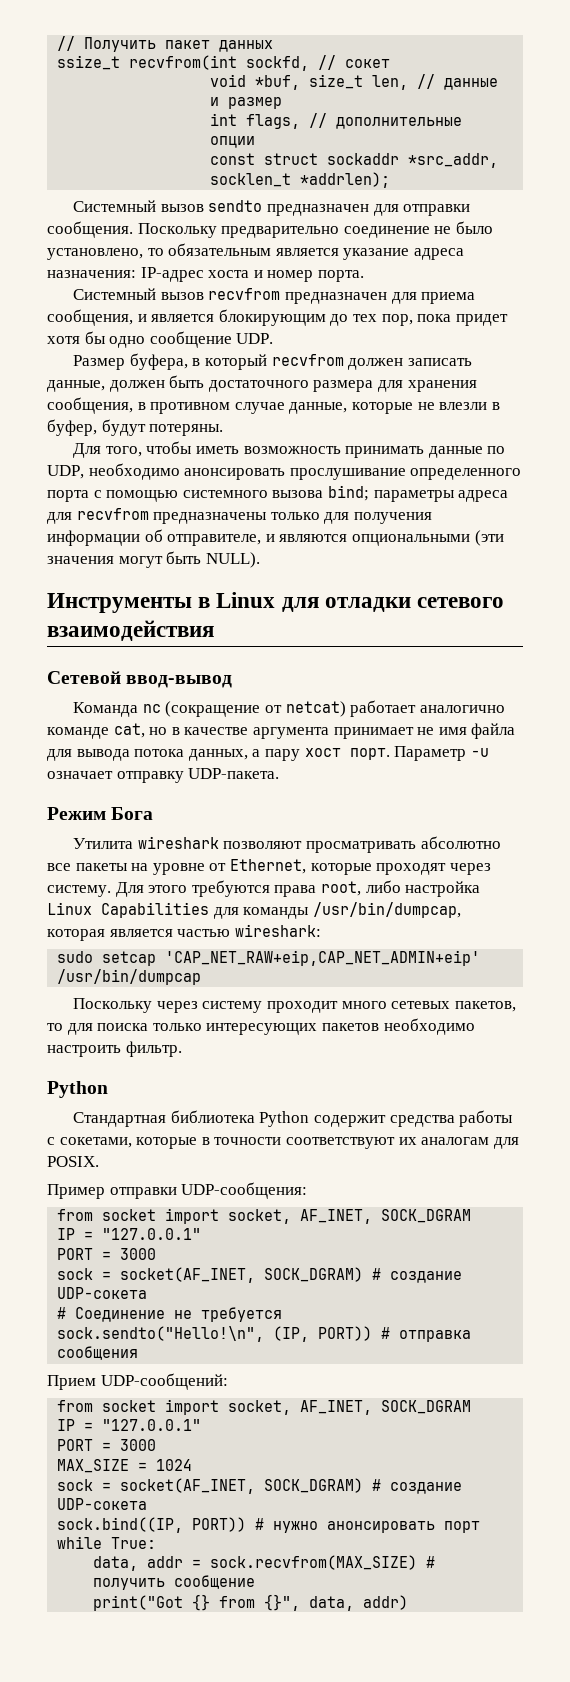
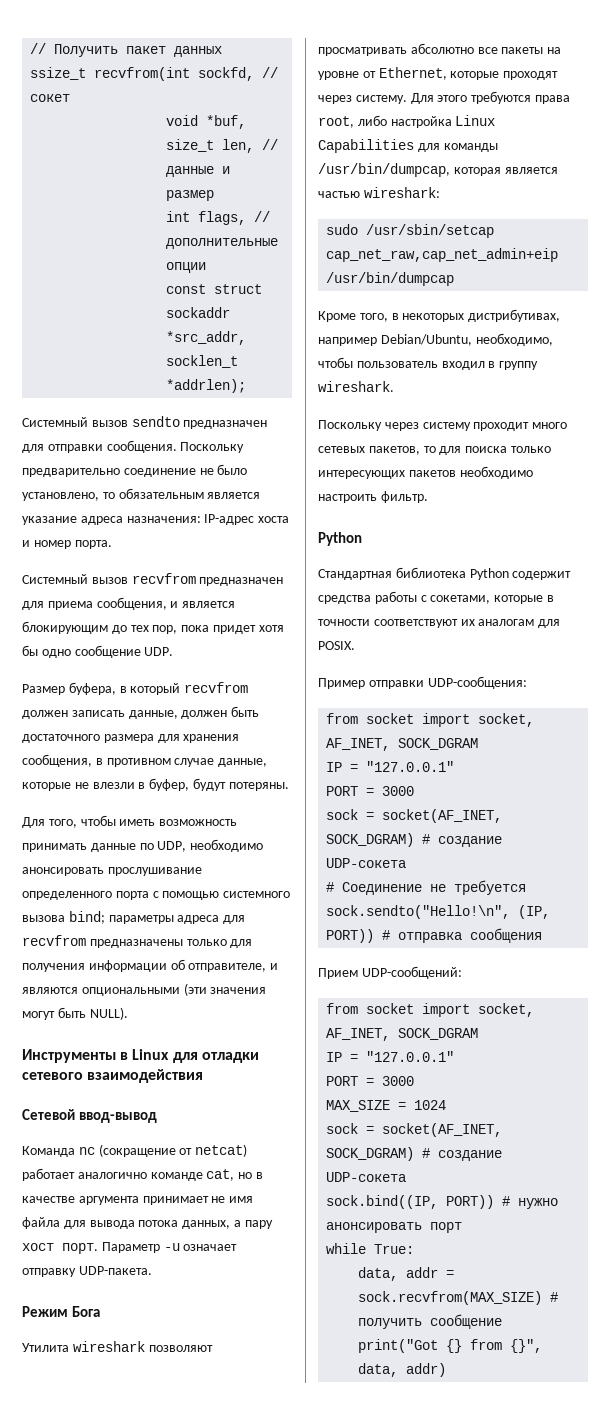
- sudo setcap 'CAP_NET_RAW+eip,CAP_NET_ADMIN+eip' /usr/bin/dumpcap
+ sudo /usr/sbin/setcap cap_net_raw,cap_net_admin+eip /usr/bin/dumpcap
+ Кроме того, в некоторых дистрибутивах, например Debian/Ubuntu, необходимо, чтобы пользователь входил в группу wireshark.

